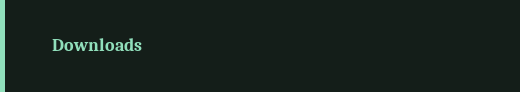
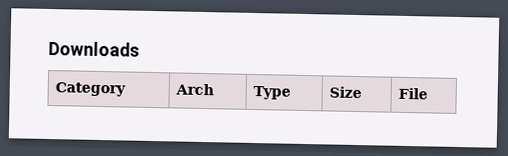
+ Category | Arch | Type | Size | File

